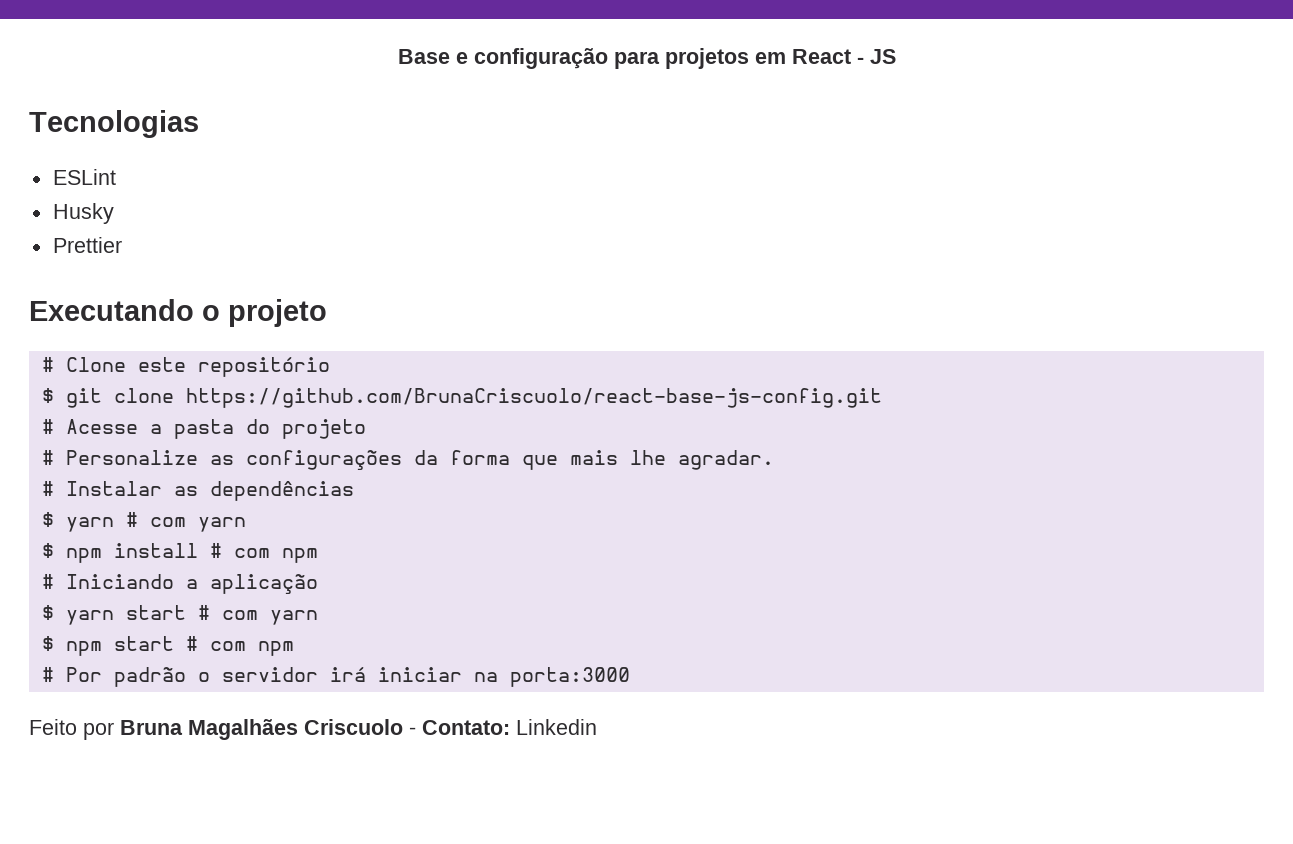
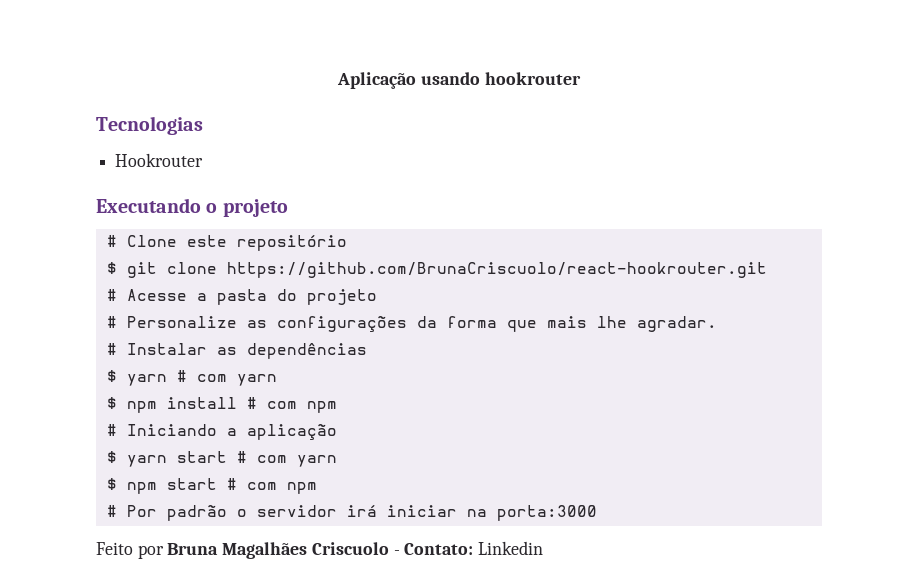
- Base e configuração para projetos em React - JS
+ Aplicação usando hookrouter
  Tecnologias
- ESLint
- Husky
- Prettier
+ Hookrouter
- $ git clone https://github.com/BrunaCriscuolo/react-base-js-config.git
+ $ git clone https://github.com/BrunaCriscuolo/react-hookrouter.git

